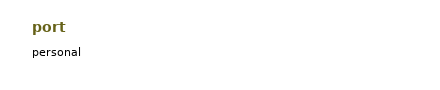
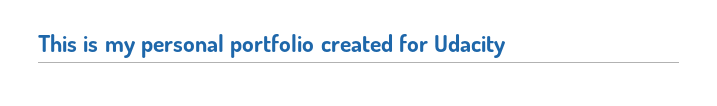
- port
- personal
+ This is my personal portfolio created for Udacity

